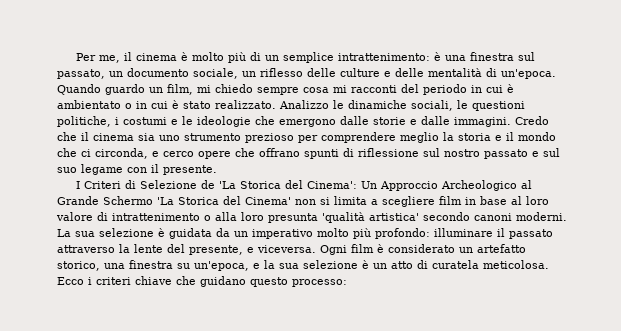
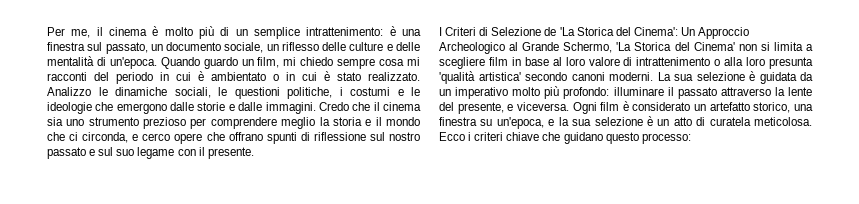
- I Criteri di Selezione de 'La Storica del Cinema': Un Approccio Archeologico al Grande Schermo 'La Storica del Cinema' non si limita a scegliere film in base al loro valore di intrattenimento o alla loro presunta 'qualità artistica' secondo canoni moderni.
+ I Criteri di Selezione de 'La Storica del Cinema': Un Approccio Archeologico al Grande Schermo, 'La Storica del Cinema' non si limita a scegliere film in base al loro valore di intrattenimento o alla loro presunta 'qualità artistica' secondo canoni moderni.

